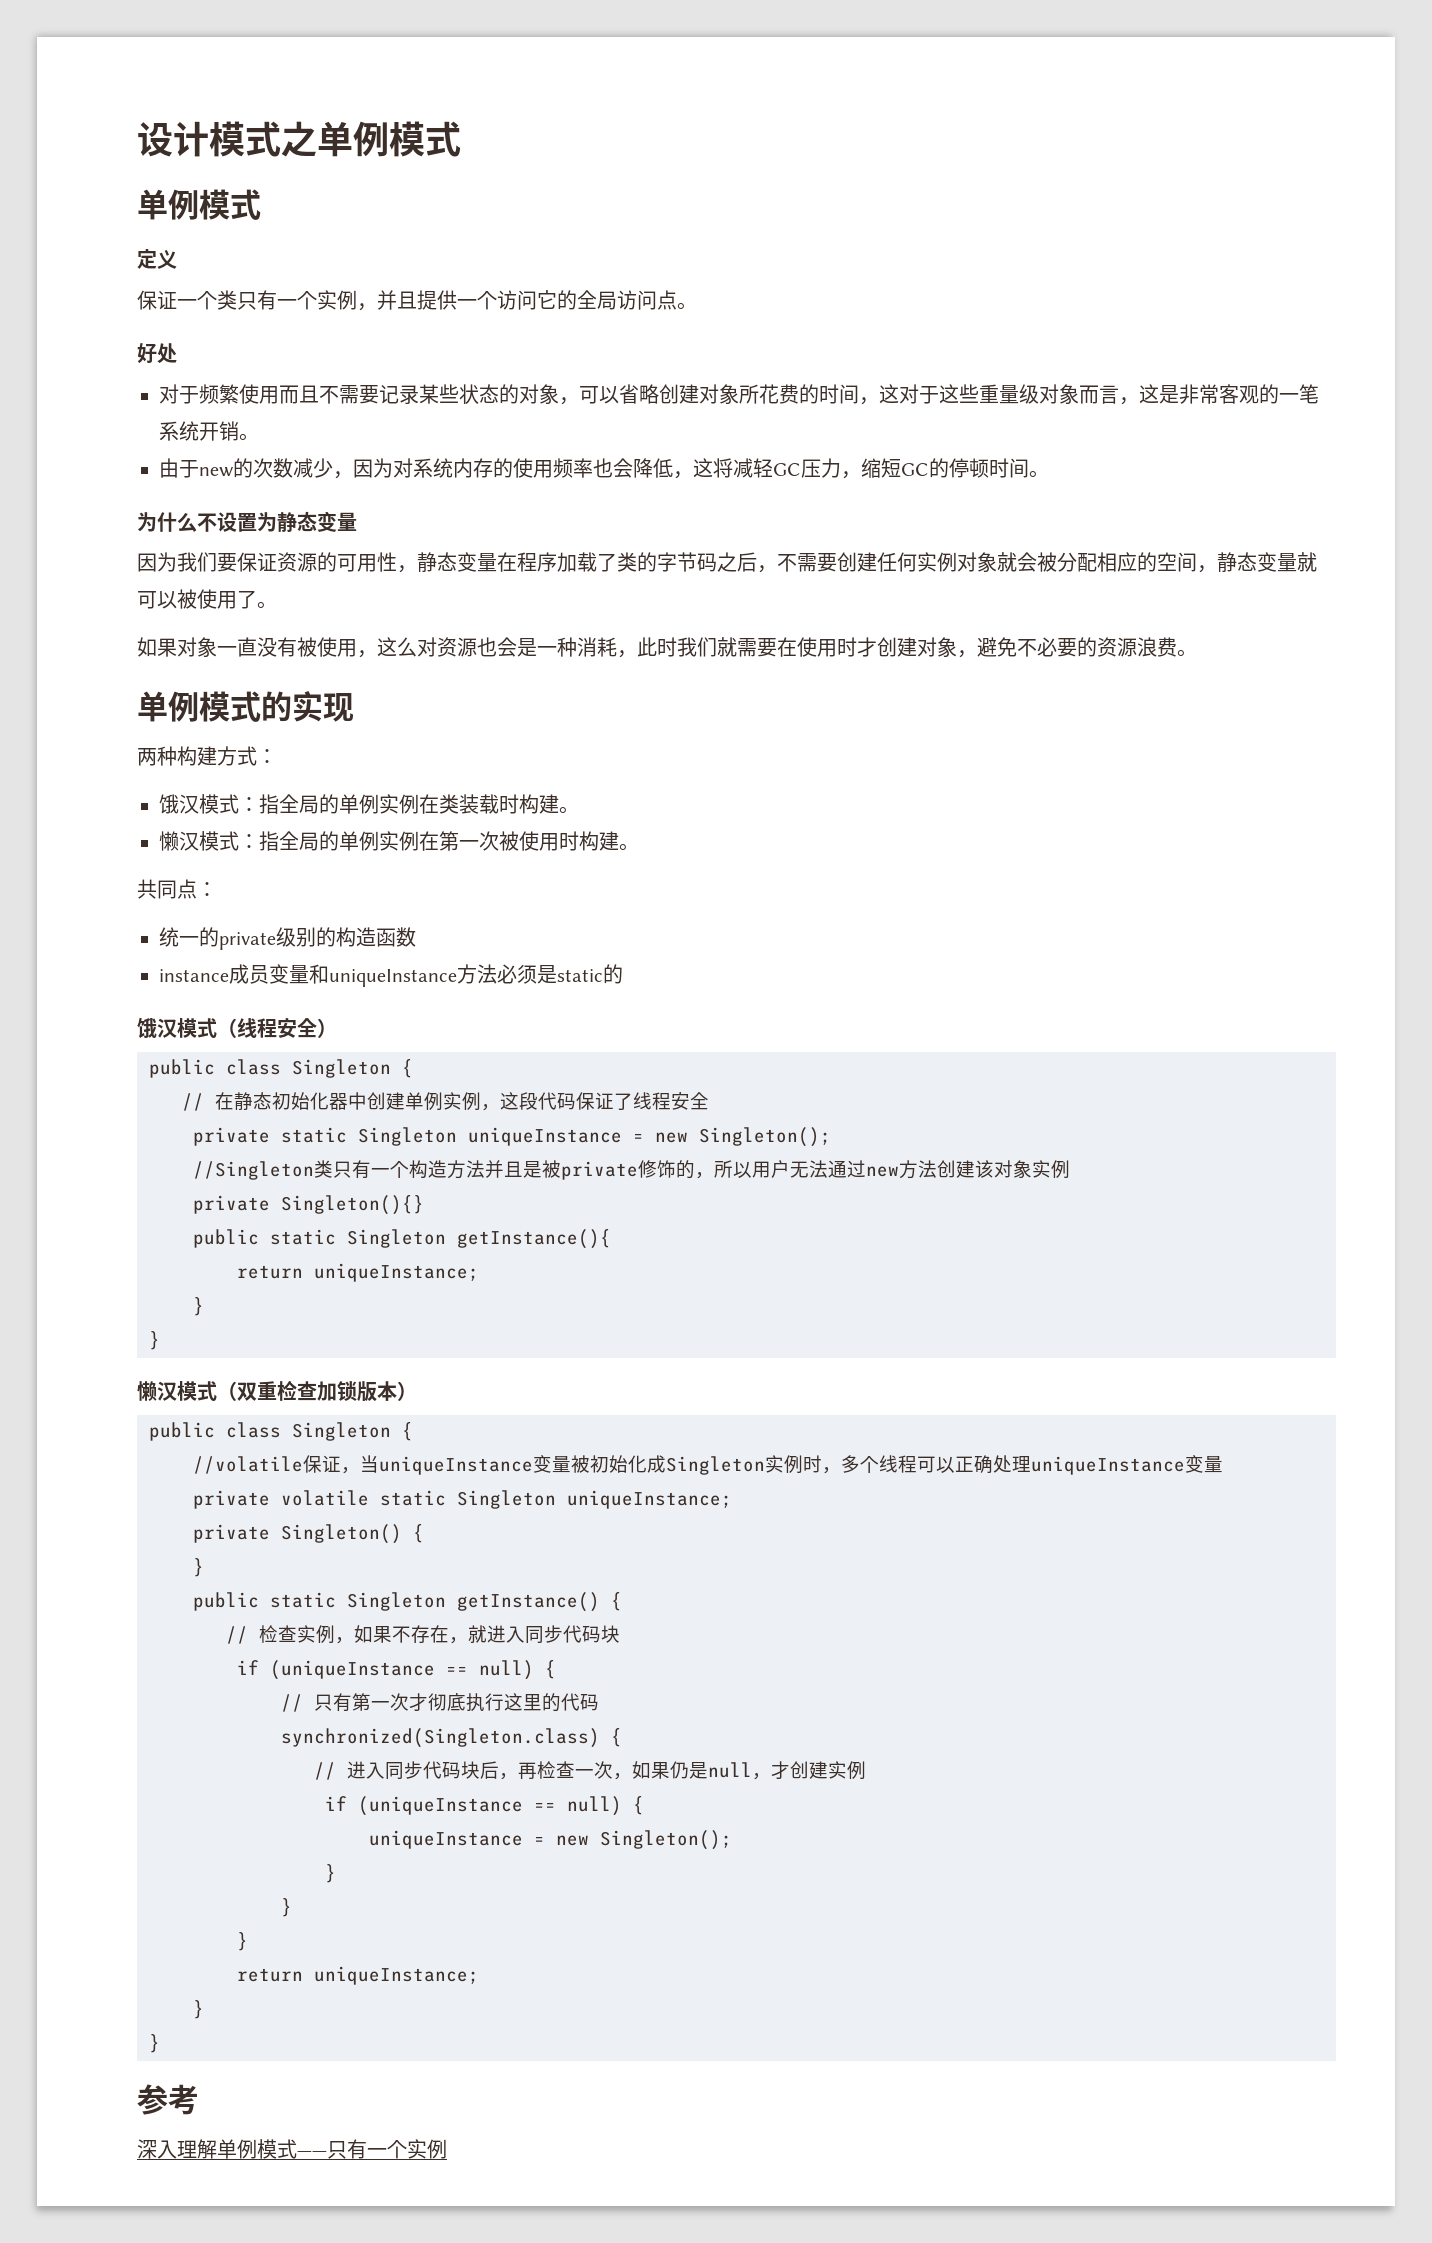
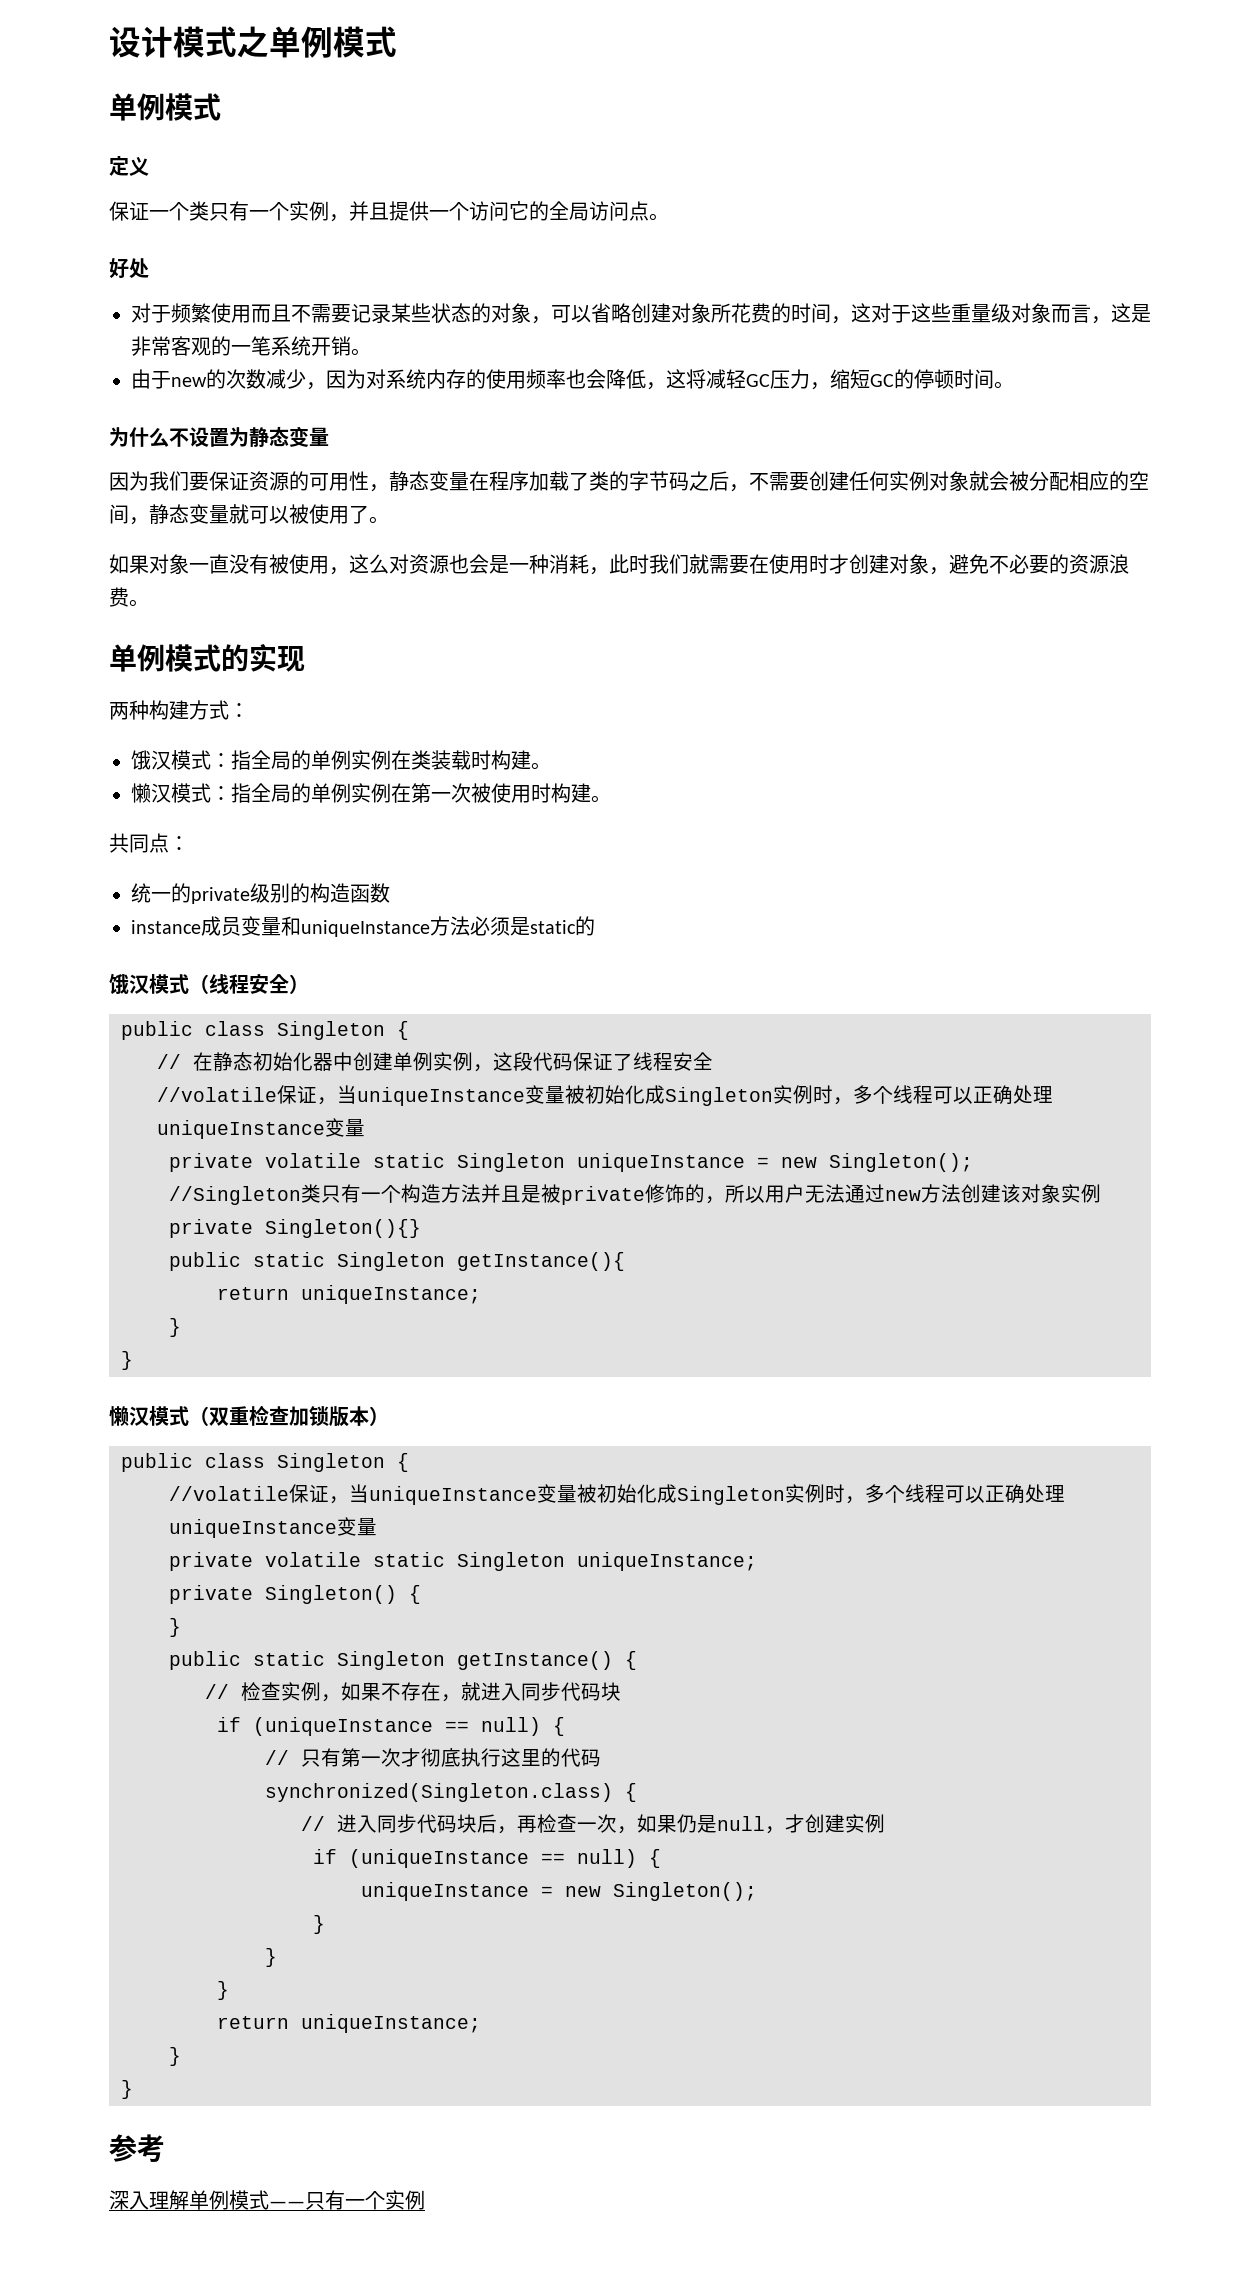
  // 在静态初始化器中创建单例实例，这段代码保证了线程安全
- private static Singleton uniqueInstance = new Singleton();
+ //volatile保证，当uniqueInstance变量被初始化成Singleton实例时，多个线程可以正确处理uniqueInstance变量
+ private volatile static Singleton uniqueInstance = new Singleton();

